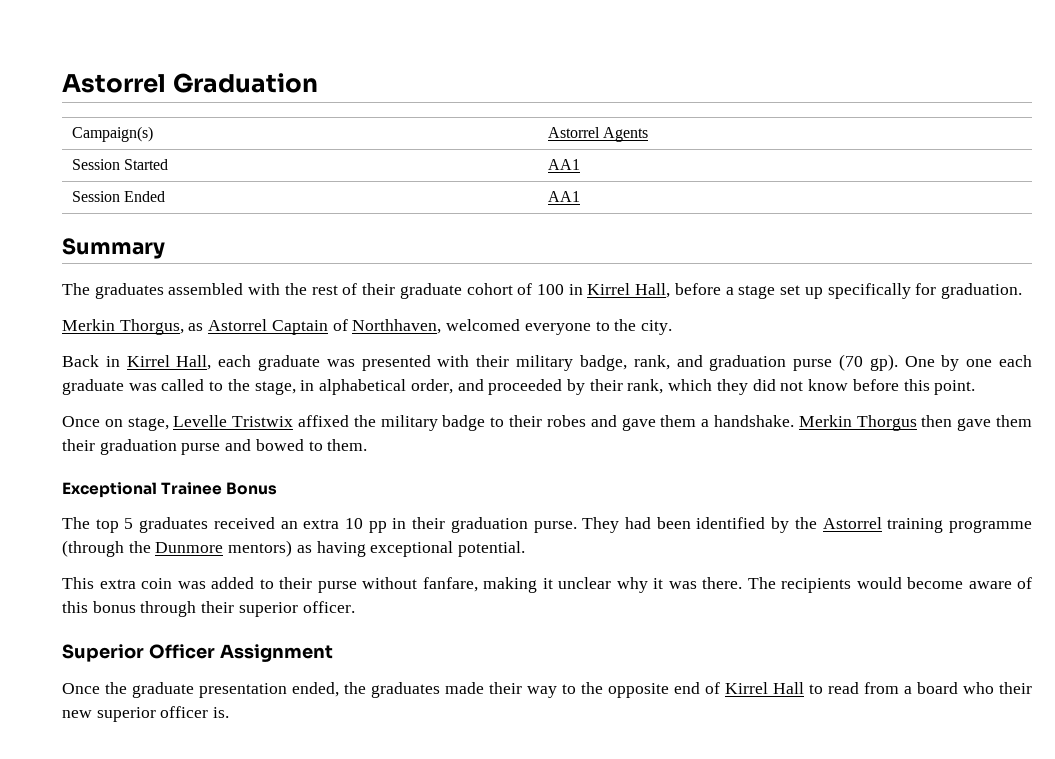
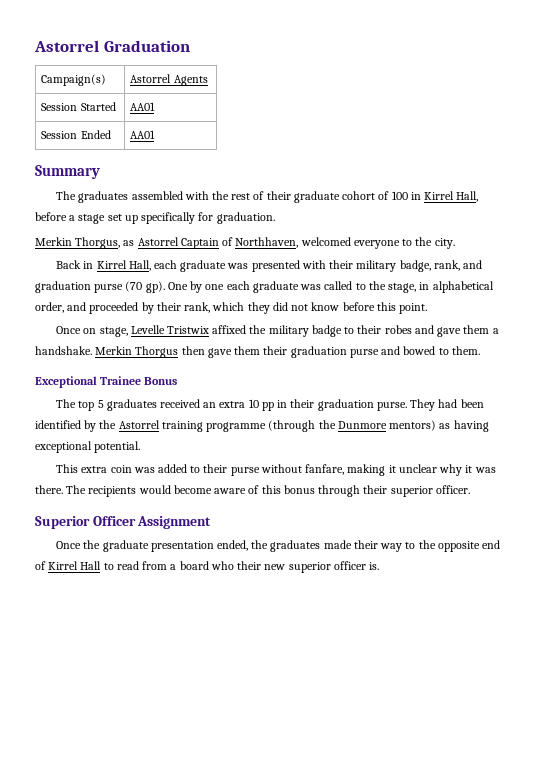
- Session Started | AA1
+ Session Started | AA01
- Session Ended | AA1
+ Session Ended | AA01

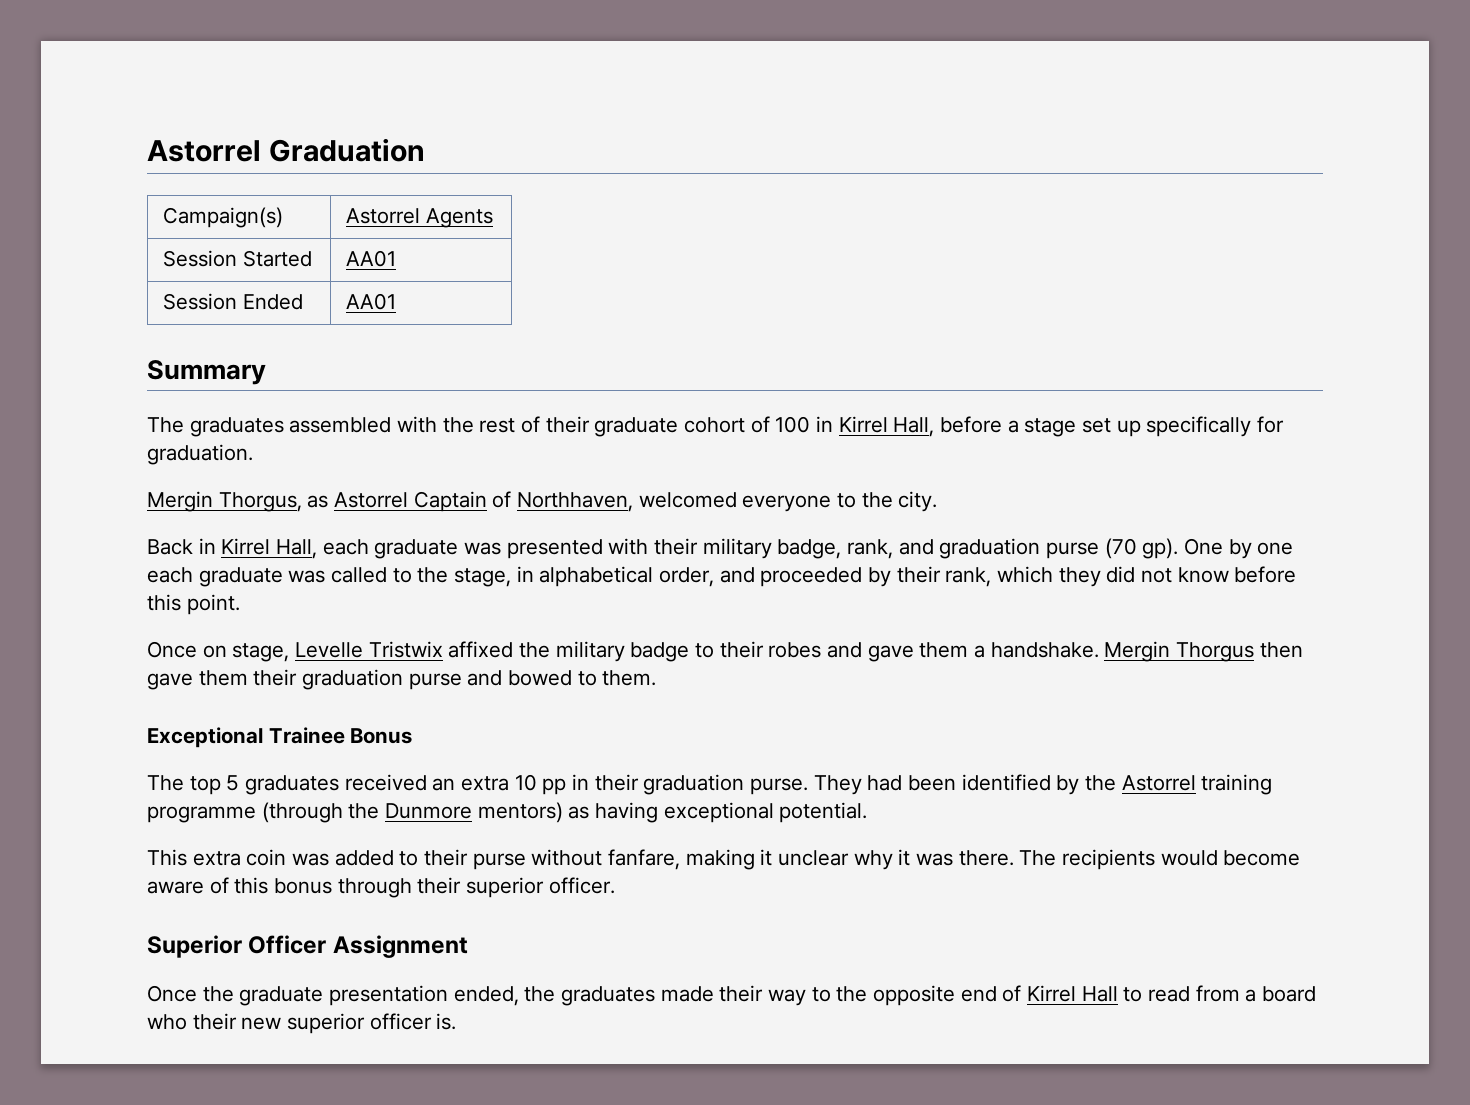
- Merkin Thorgus, as Astorrel Captain of Northhaven, welcomed everyone to the city.
+ Mergin Thorgus, as Astorrel Captain of Northhaven, welcomed everyone to the city.
- Merkin Thorgus then gave them their graduation purse and bowed to them.
+ Mergin Thorgus then gave them their graduation purse and bowed to them.

